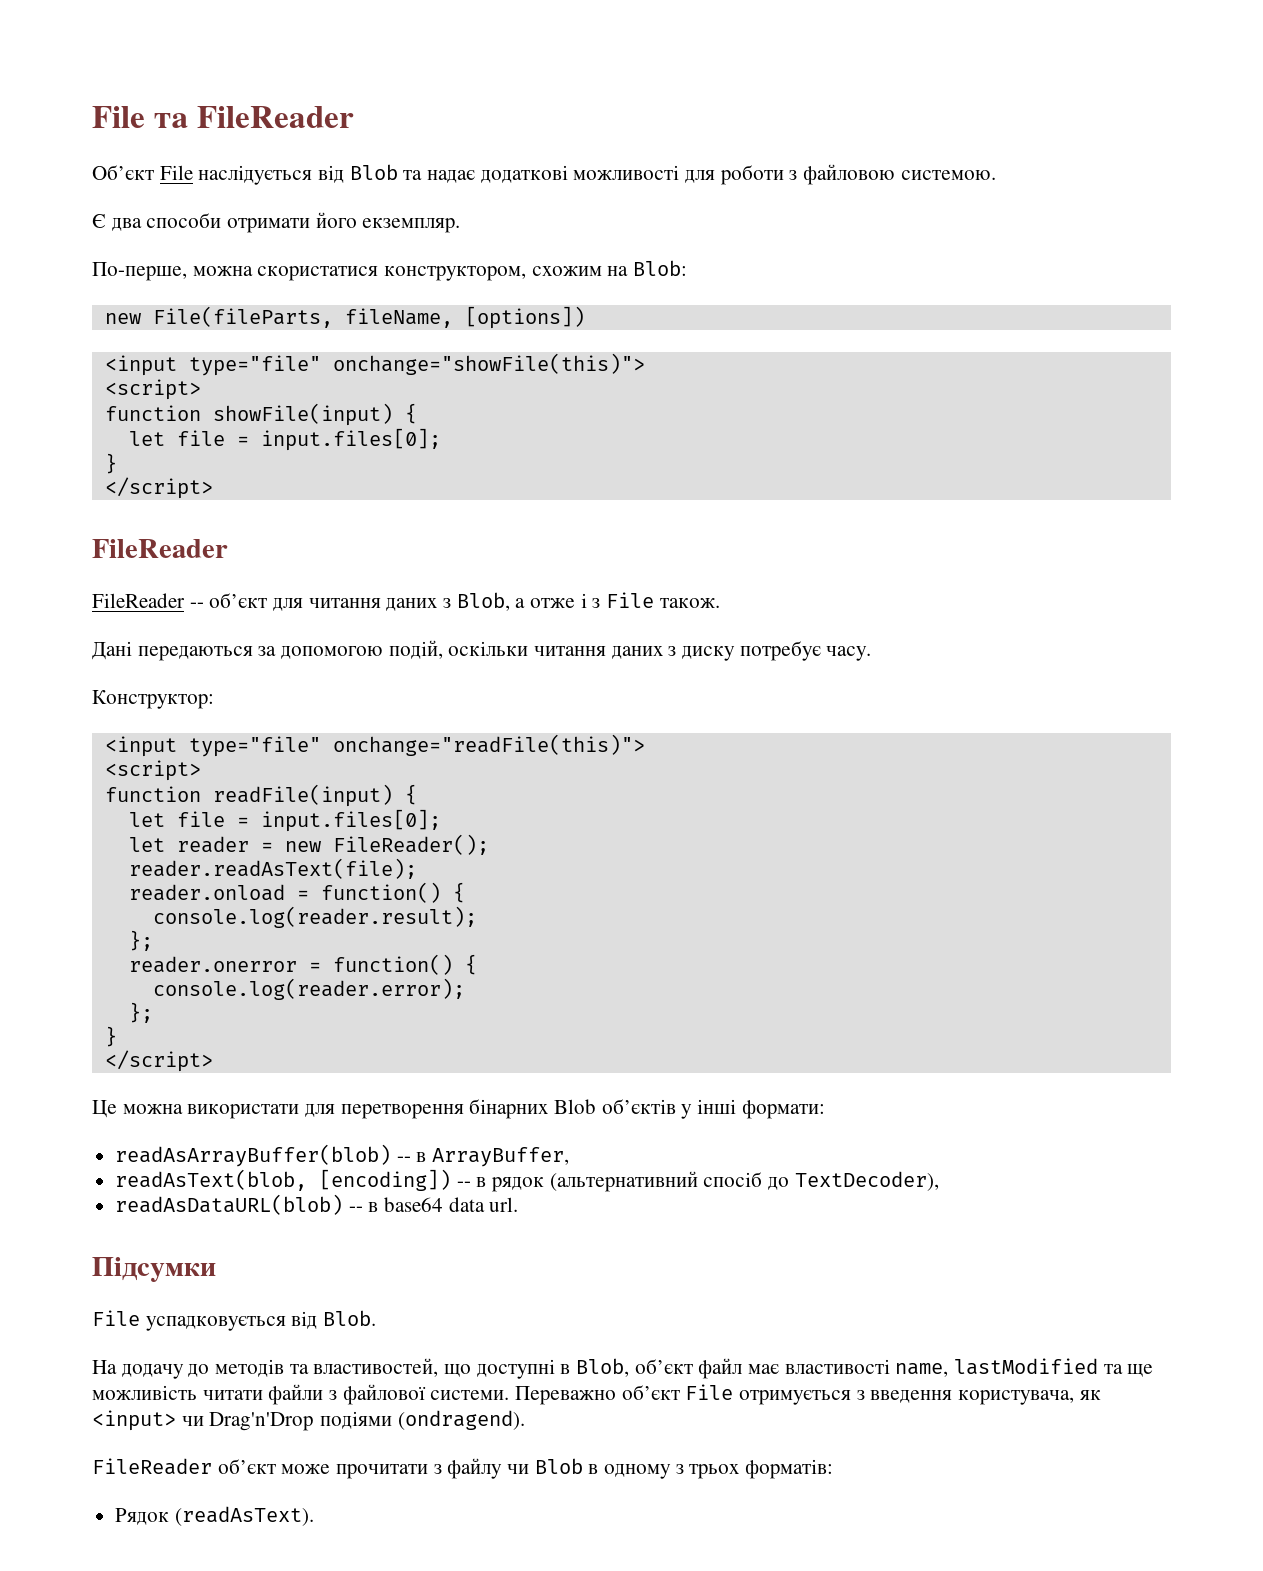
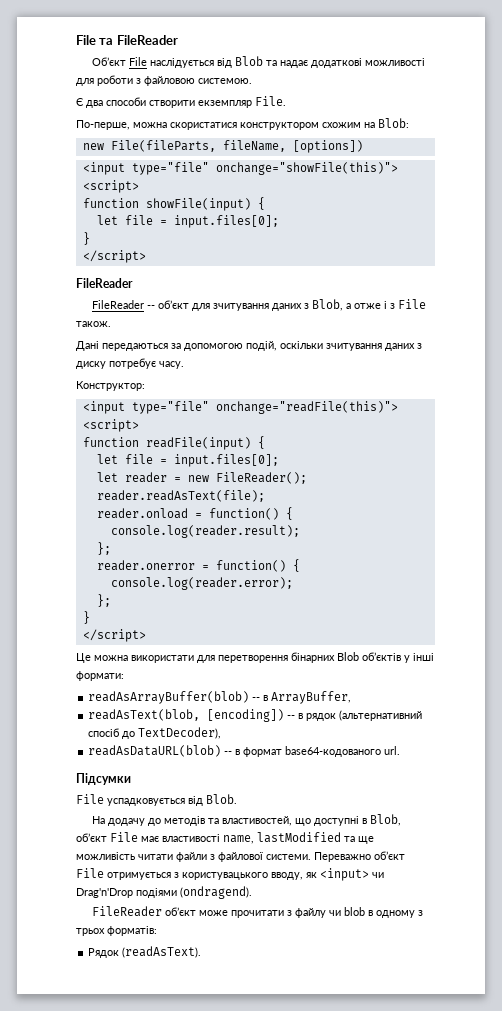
- Є два способи отримати його екземпляр.
+ Є два способи створити екземпляр File.
- По-перше, можна скористатися конструктором, схожим на Blob:
+ По-перше, можна скористатися конструктором схожим на Blob:
- FileReader -- об’єкт для читання даних з Blob, а отже і з File також.
+ FileReader -- об’єкт для зчитування даних з Blob, а отже і з File також.
- Дані передаються за допомогою подій, оскільки читання даних з диску потребує часу.
+ Дані передаються за допомогою подій, оскільки зчитування даних з диску потребує часу.
- readAsDataURL(blob) -- в base64 data url.
+ readAsDataURL(blob) -- в формат base64-кодованого url.
- На додачу до методів та властивостей, що доступні в Blob, об’єкт файл має властивості name, lastModified та ще можливість читати файли з файлової системи.
+ На додачу до методів та властивостей, що доступні в Blob, об’єкт File має властивості name, lastModified та ще можливість читати файли з файлової системи.
- Переважно об’єкт File отримується з введення користувача, як <input> чи Drag'n'Drop подіями (ondragend).
+ Переважно об’єкт File отримується з користувацького вводу, як <input> чи Drag'n'Drop подіями (ondragend).
- FileReader об’єкт може прочитати з файлу чи Blob в одному з трьох форматів:
+ FileReader об’єкт може прочитати з файлу чи blob в одному з трьох форматів:

